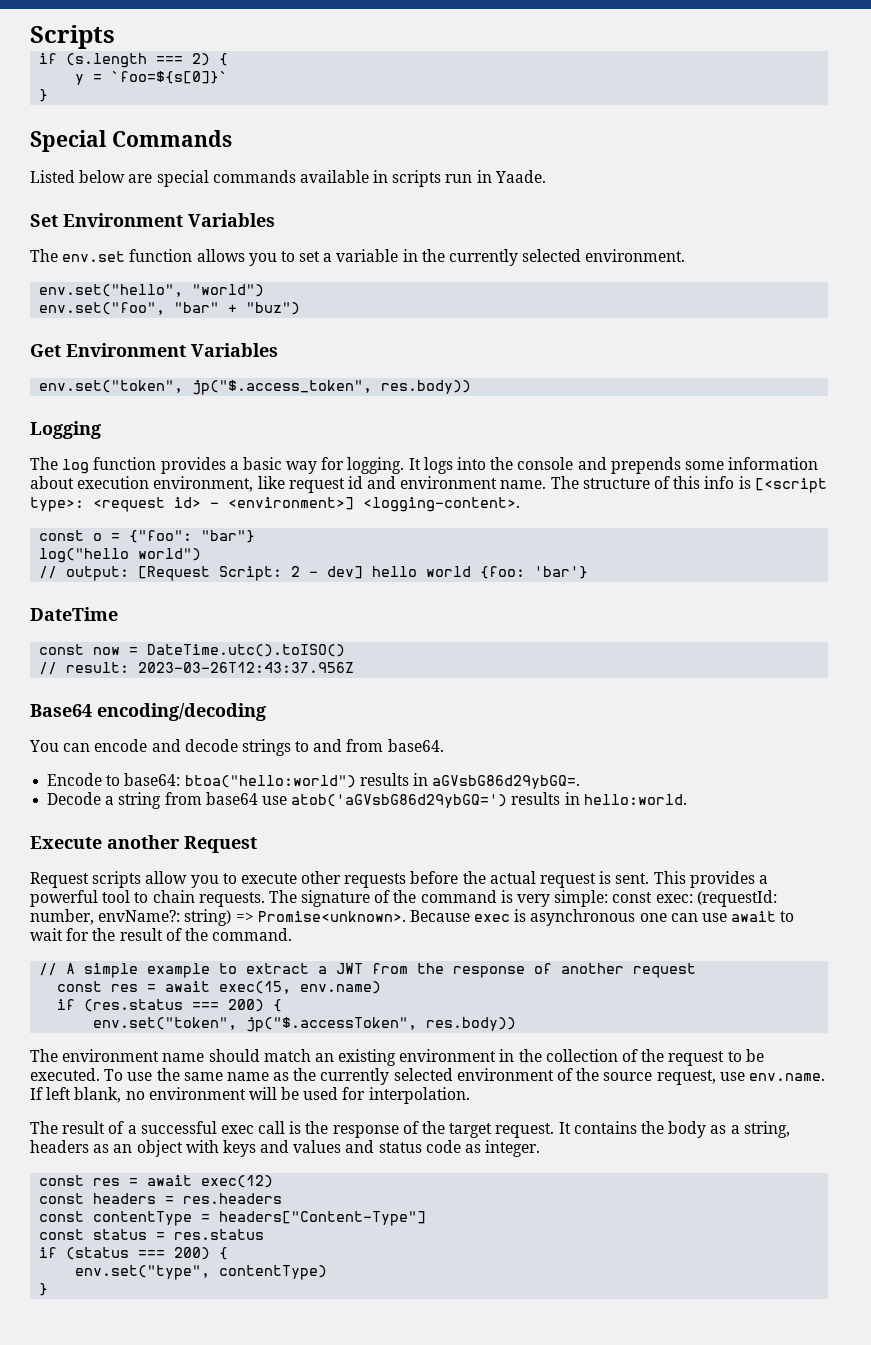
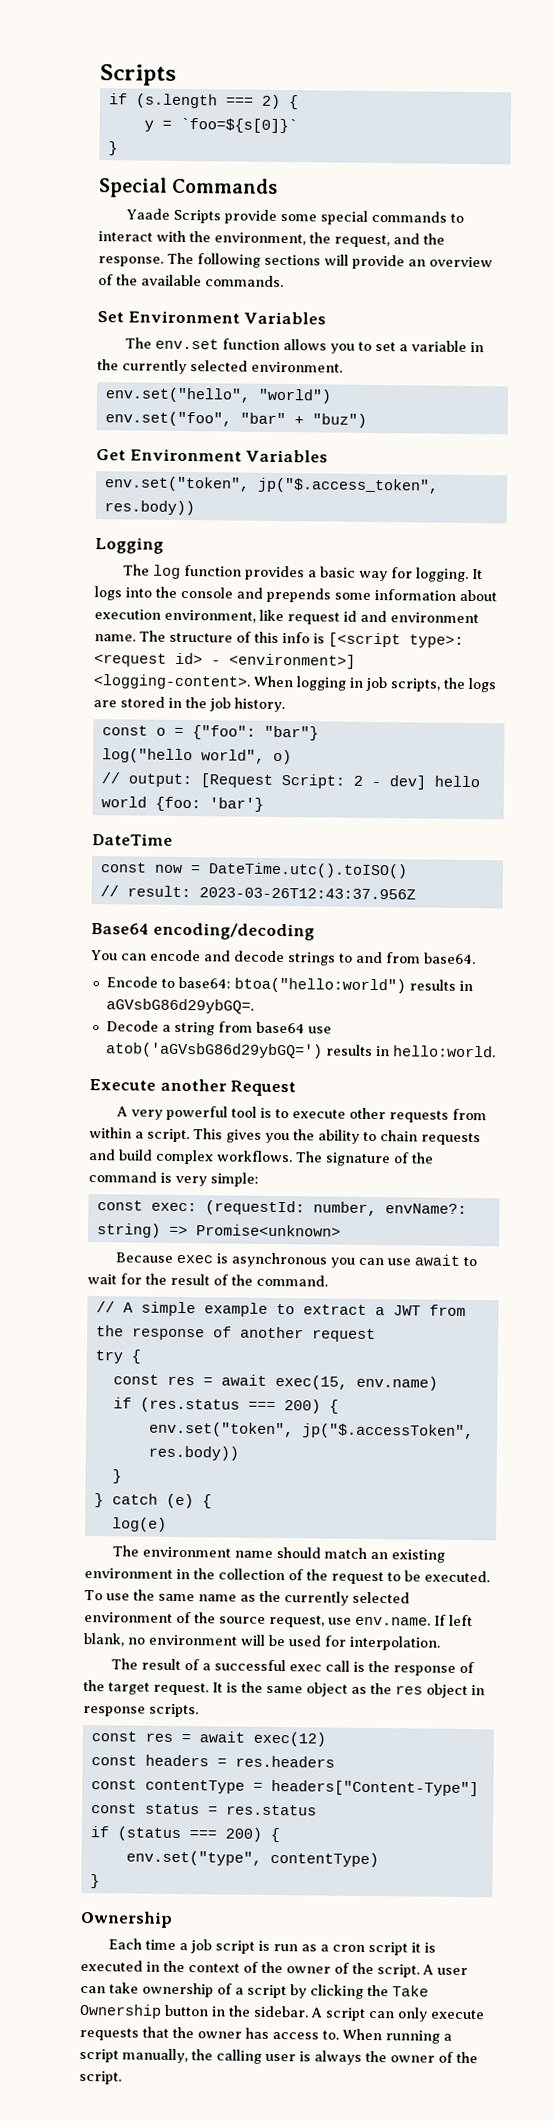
- Listed below are special commands available in scripts run in Yaade.
+ Yaade Scripts provide some special commands to interact with the environment, the request, and the response. The following sections will provide an overview of the available commands.
+ When logging in job scripts, the logs are stored in the job history.
- log("hello world")
+ log("hello world", o)
- Request scripts allow you to execute other requests before the actual request is sent. This provides a powerful tool to chain requests.
+ A very powerful tool is to execute other requests from within a script. This gives you the ability to chain requests and build complex workflows.
- The signature of the command is very simple: const exec: (requestId: number, envName?: string) => Promise<unknown>. Because exec is asynchronous one can use await to wait for the result of the command.
+ The signature of the command is very simple:
+ const exec: (requestId: number, envName?: string) => Promise<unknown>
+ Because exec is asynchronous you can use await to wait for the result of the command.
+ try {
  env.set("token", jp("$.accessToken", res.body))
+ }
+ } catch (e) {
+ log(e)
- It contains the body as a string, headers as an object with keys and values and status code as integer.
+ It is the same object as the res object in response scripts.
  env.set("type", contentType)
  }
+ Ownership
+ Each time a job script is run as a cron script it is executed in the context of the owner of the script. A user can take ownership of a script by clicking the Take Ownership button in the sidebar. A script can only execute requests that the owner has access to. When running a script manually, the calling user is always the owner of the script.

